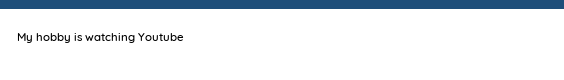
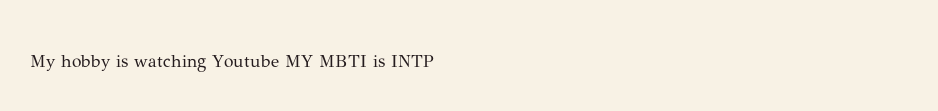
- My hobby is watching Youtube
+ My hobby is watching Youtube MY MBTI is INTP

